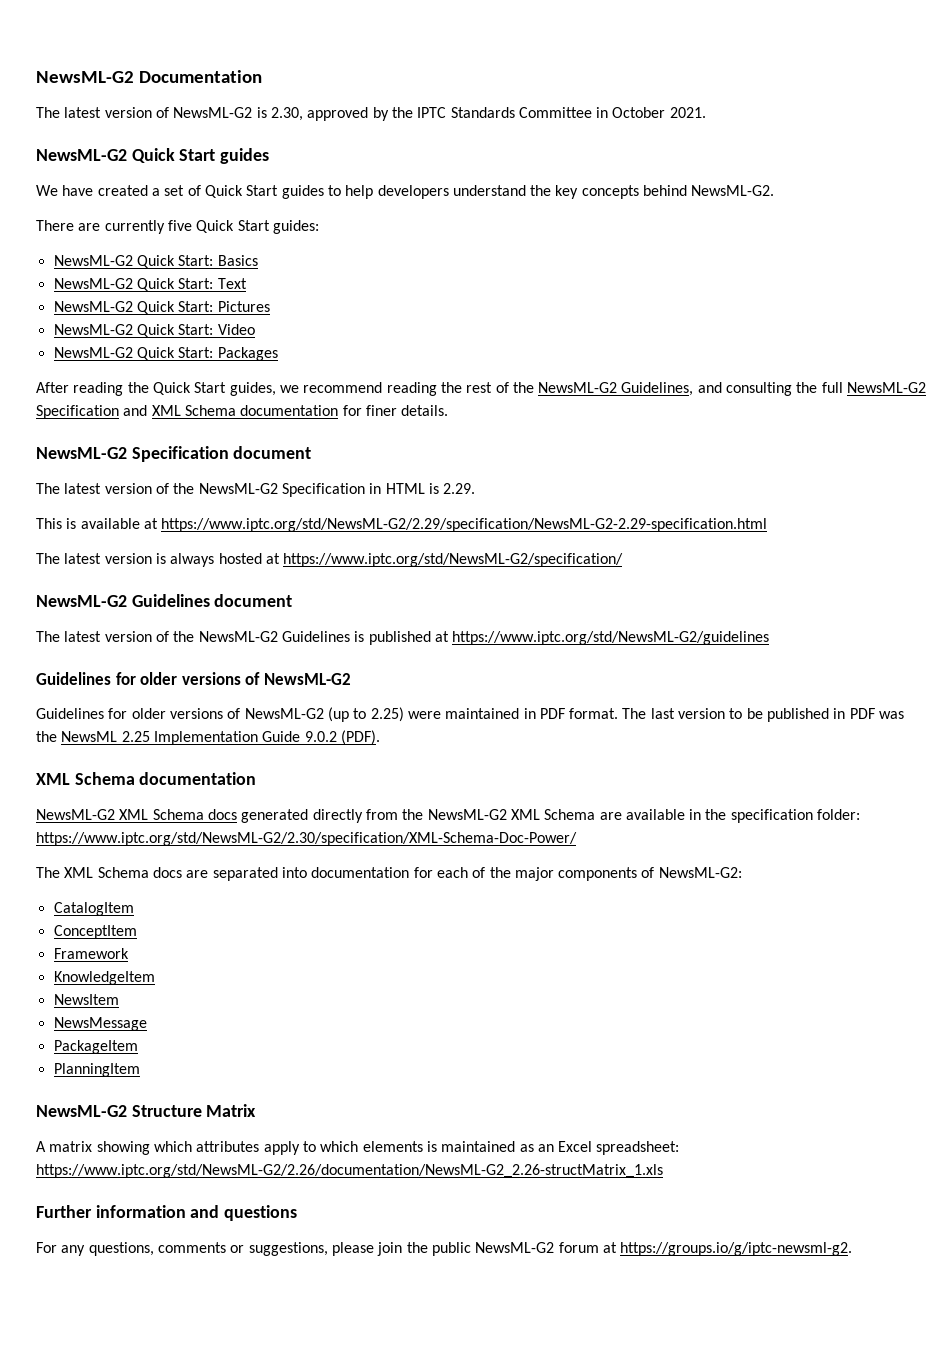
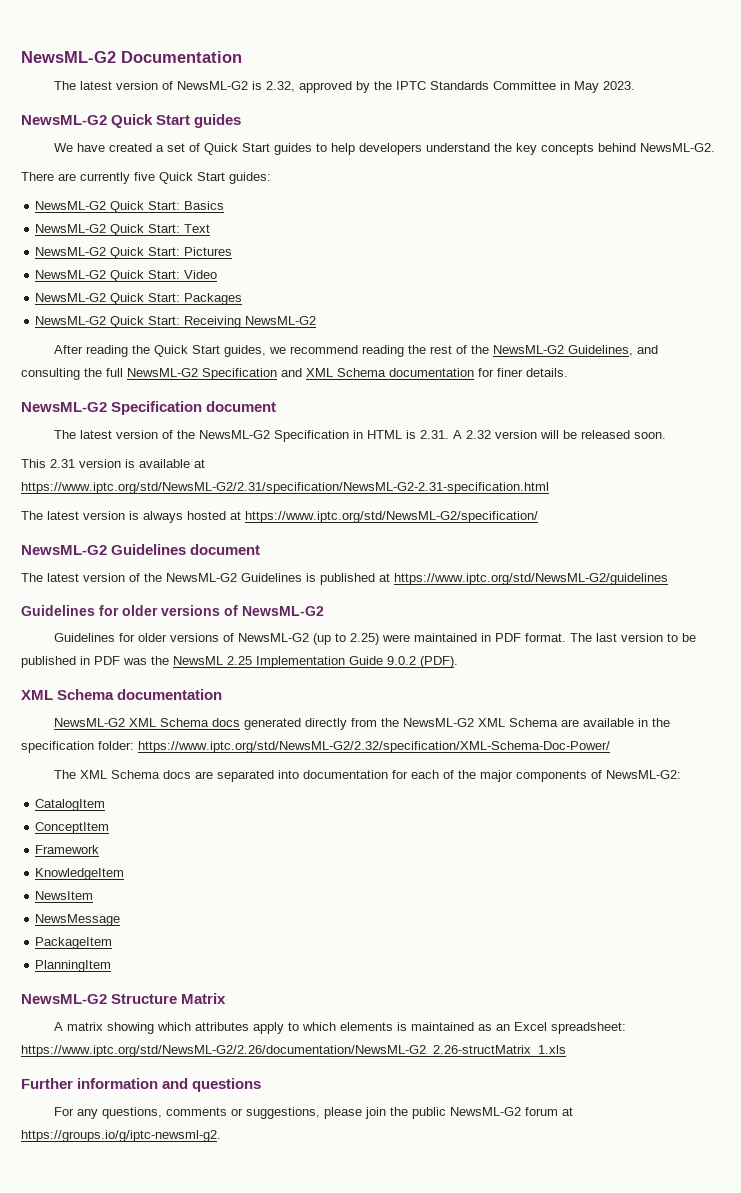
- The latest version of NewsML-G2 is 2.30, approved by the IPTC Standards Committee in October 2021.
+ The latest version of NewsML-G2 is 2.32, approved by the IPTC Standards Committee in May 2023.
+ NewsML-G2 Quick Start: Receiving NewsML-G2
- The latest version of the NewsML-G2 Specification in HTML is 2.29.
+ The latest version of the NewsML-G2 Specification in HTML is 2.31. A 2.32 version will be released soon.
- This is available at https://www.iptc.org/std/NewsML-G2/2.29/specification/NewsML-G2-2.29-specification.html
+ This 2.31 version is available at https://www.iptc.org/std/NewsML-G2/2.31/specification/NewsML-G2-2.31-specification.html
- NewsML-G2 XML Schema docs generated directly from the NewsML-G2 XML Schema are available in the specification folder: https://www.iptc.org/std/NewsML-G2/2.30/specification/XML-Schema-Doc-Power/
+ NewsML-G2 XML Schema docs generated directly from the NewsML-G2 XML Schema are available in the specification folder: https://www.iptc.org/std/NewsML-G2/2.32/specification/XML-Schema-Doc-Power/

